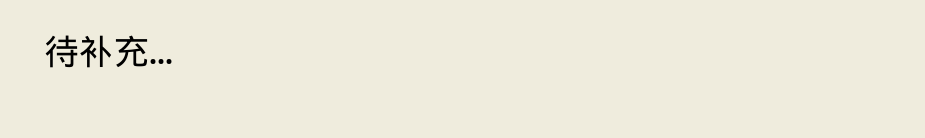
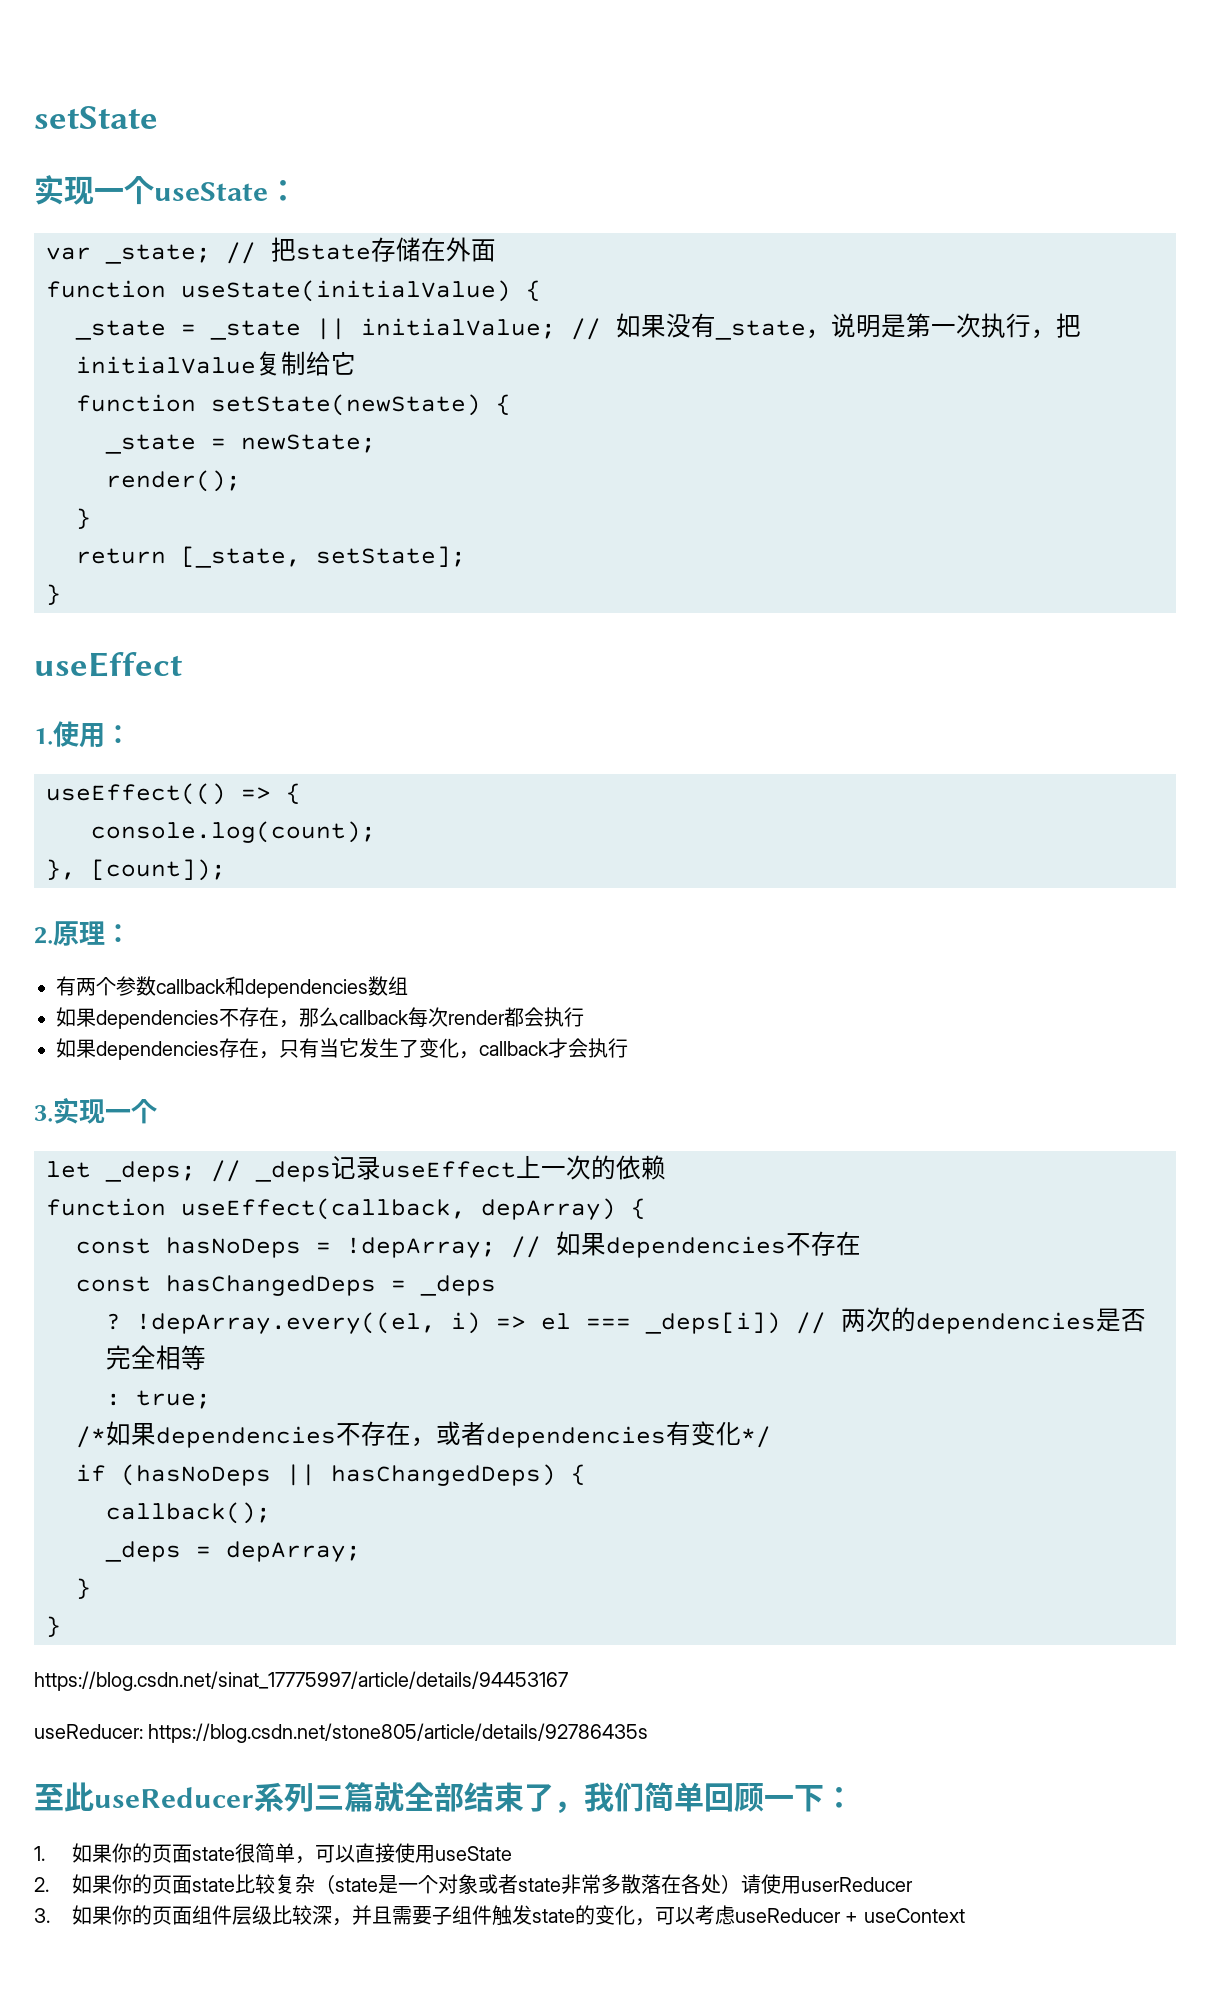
- 待补充...
+ setState
+ 实现一个useState：
+ var _state; // 把state存储在外面
+ function useState(initialValue) {
+ _state = _state || initialValue; // 如果没有_state，说明是第一次执行，把initialValue复制给它
+ function setState(newState) {
+ _state = newState;
+ render();
+ }
+ return [_state, setState];
+ }
+ useEffect
+ 1.使用：
+ useEffect(() => {
+ console.log(count);
+ }, [count]);
+ 2.原理：
+ 有两个参数callback和dependencies数组
+ 如果dependencies不存在，那么callback每次render都会执行
+ 如果dependencies存在，只有当它发生了变化，callback才会执行
+ 3.实现一个
+ let _deps; // _deps记录useEffect上一次的依赖
+ function useEffect(callback, depArray) {
+ const hasNoDeps = !depArray; // 如果dependencies不存在
+ const hasChangedDeps = _deps
+ ? !depArray.every((el, i) => el === _deps[i]) // 两次的dependencies是否完全相等
+ : true;
+ /*如果dependencies不存在，或者dependencies有变化*/
+ if (hasNoDeps || hasChangedDeps) {
+ callback();
+ _deps = depArray;
+ }
+ }
+ https://blog.csdn.net/sinat_17775997/article/details/94453167
+ useReducer: https://blog.csdn.net/stone805/article/details/92786435s
+ 至此useReducer系列三篇就全部结束了，我们简单回顾一下：
+ 1.如果你的页面state很简单，可以直接使用useState
+ 2.如果你的页面state比较复杂（state是一个对象或者state非常多散落在各处）请使用userReducer
+ 3.如果你的页面组件层级比较深，并且需要子组件触发state的变化，可以考虑useReducer + useContext

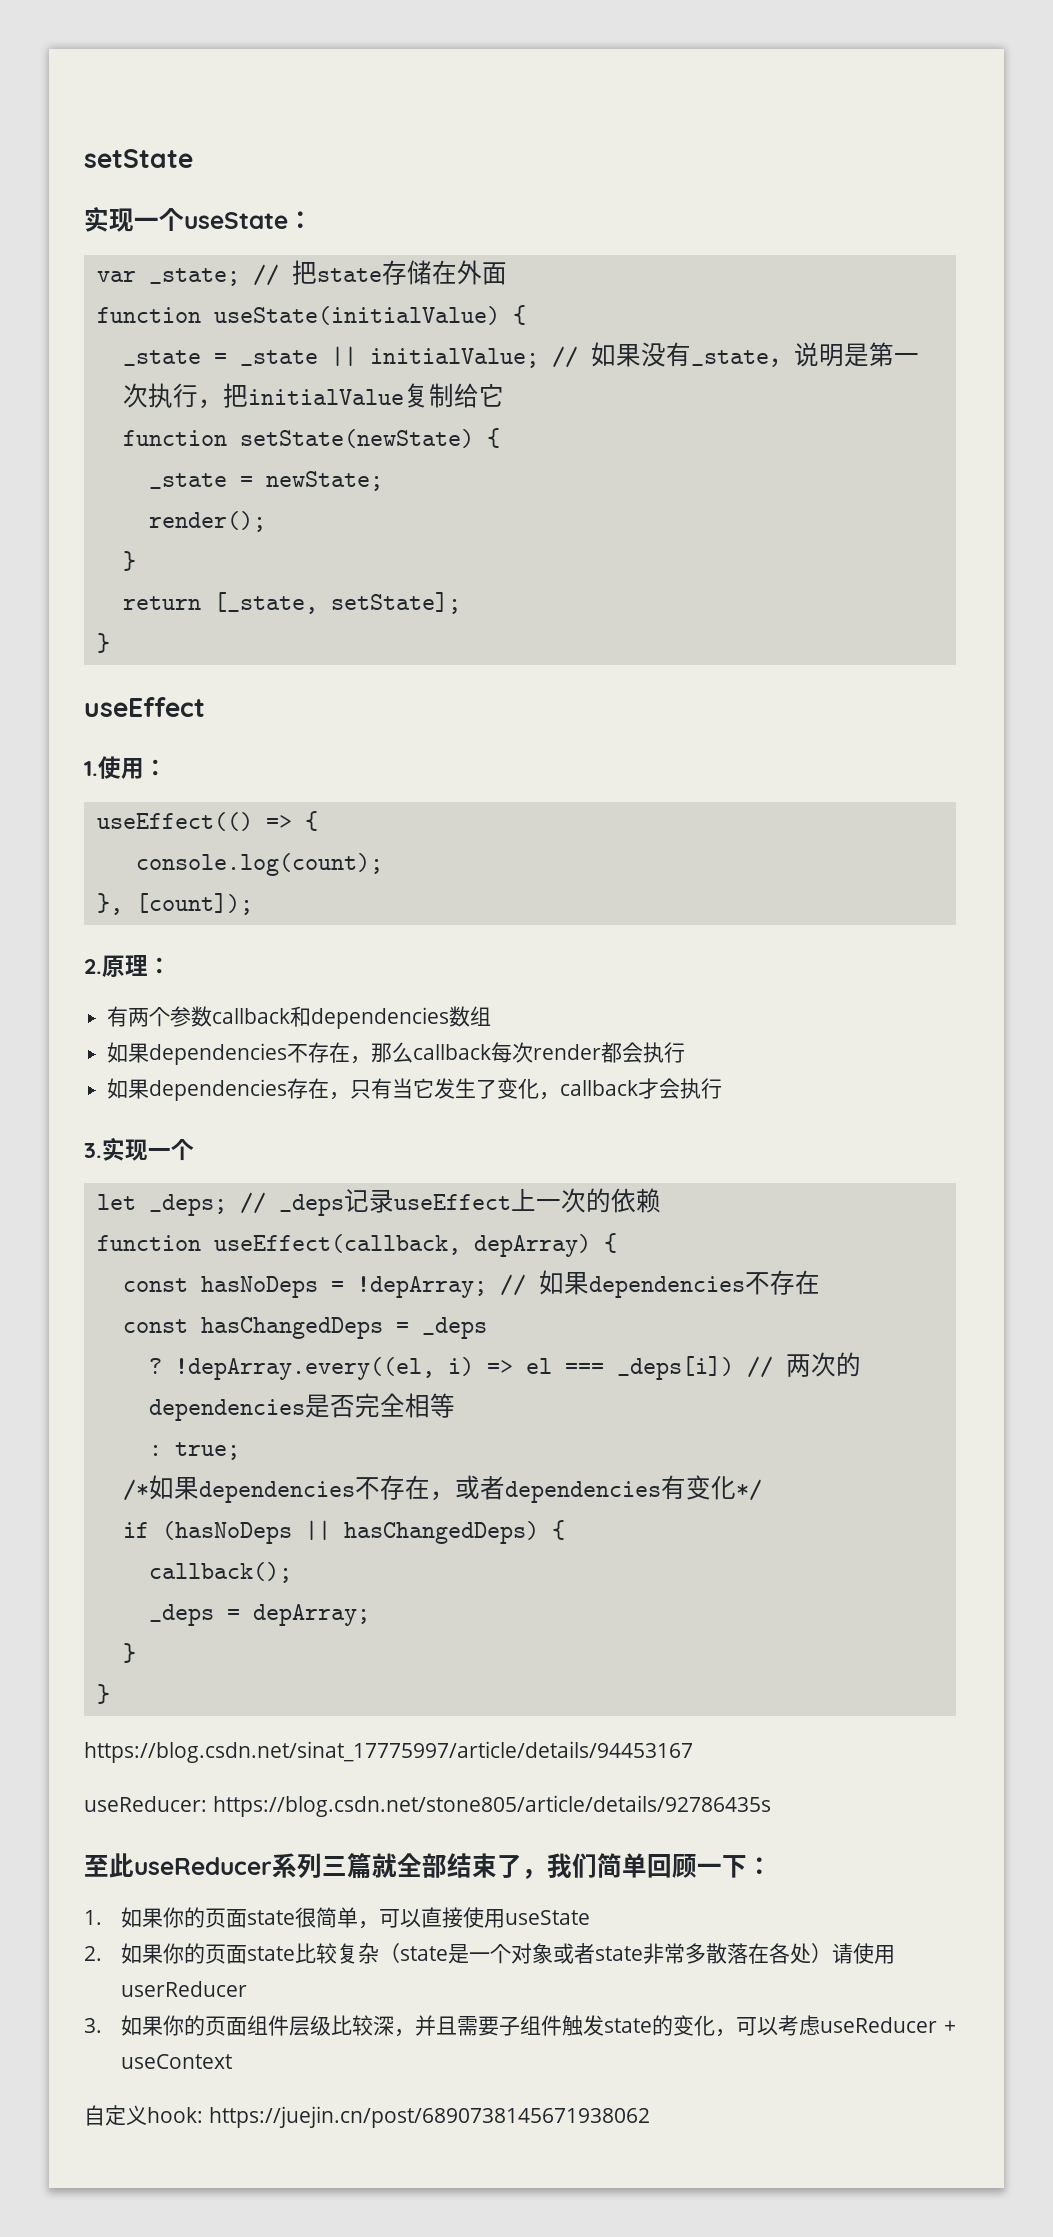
+ 自定义hook: https://juejin.cn/post/6890738145671938062

